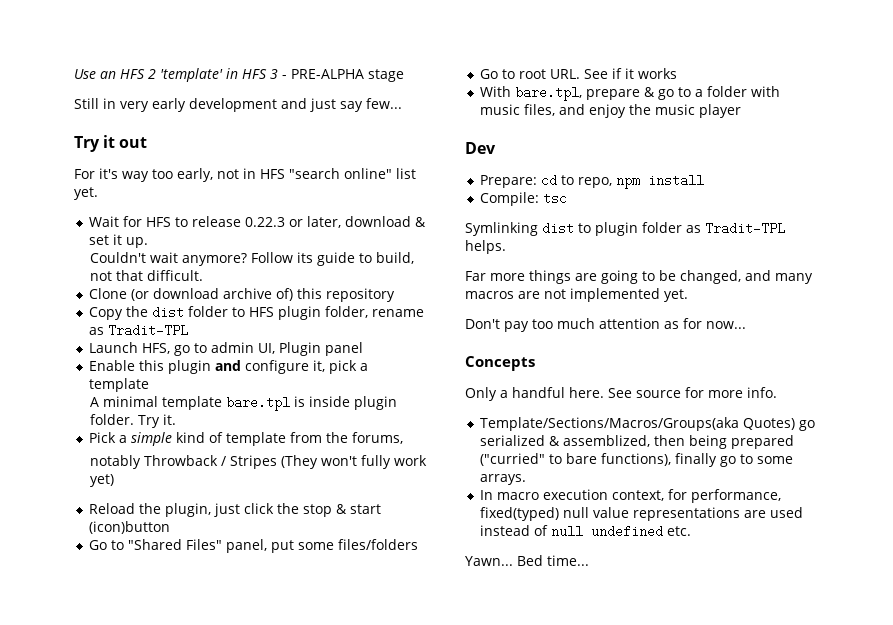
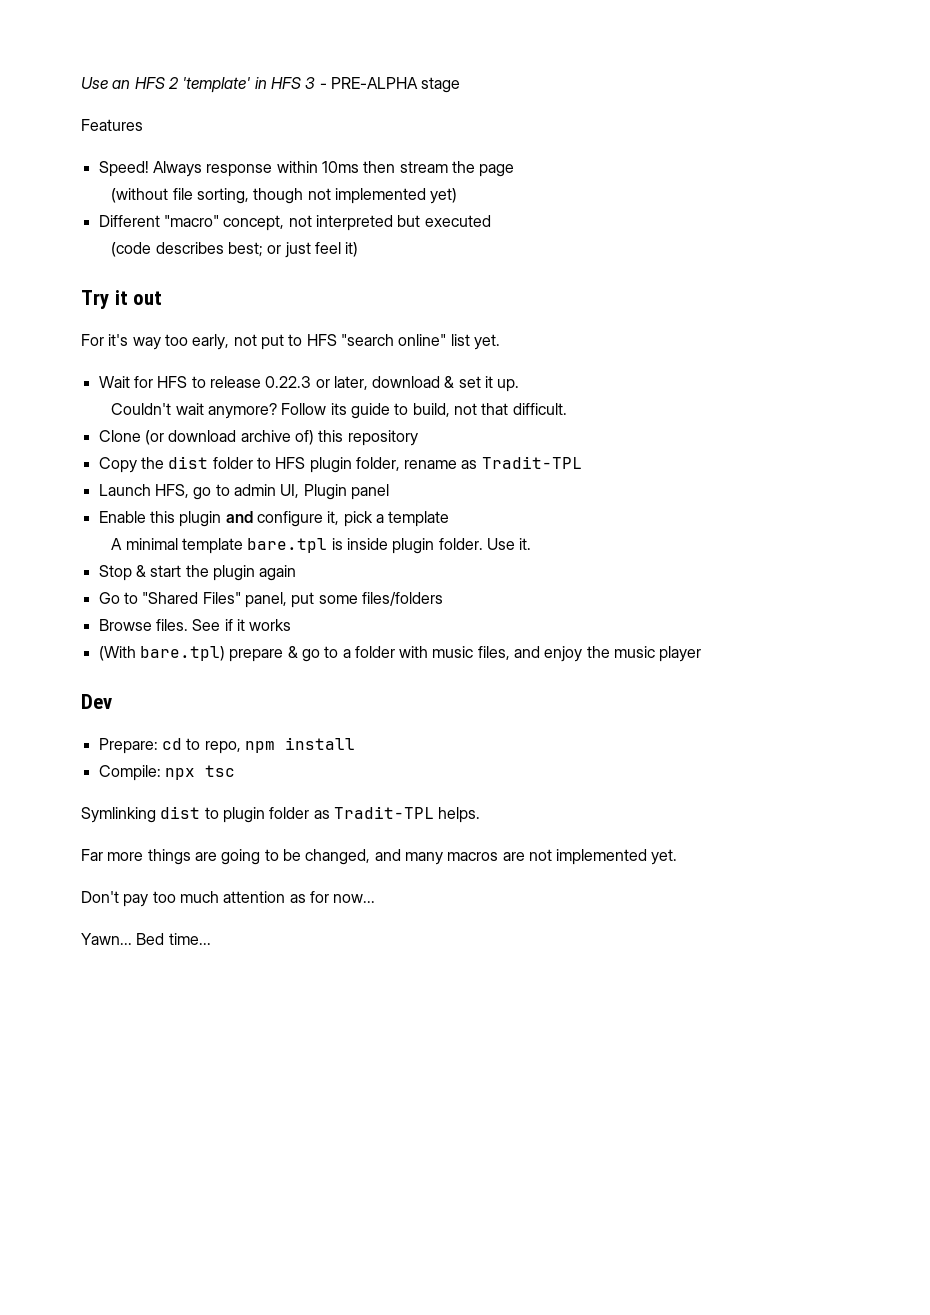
- Still in very early development and just say few...
+ Features
+ Speed! Always response within 10ms then stream the page
+ (without file sorting, though not implemented yet)
+ Different "macro" concept, not interpreted but executed
+ (code describes best; or just feel it)
- For it's way too early, not in HFS "search online" list yet.
+ For it's way too early, not put to HFS "search online" list yet.
- Try it.
+ Use it.
- Pick a simple kind of template from the forums,
- notably Throwback / Stripes (They won't fully work yet)
- Reload the plugin, just click the stop & start (icon)button
+ Stop & start the plugin again
- Go to root URL. See if it works
+ Browse files. See if it works
- With bare.tpl, prepare & go to a folder with music files, and enjoy the music player
+ (With bare.tpl) prepare & go to a folder with music files, and enjoy the music player
- Compile: tsc
+ Compile: npx tsc
- Concepts
- Only a handful here. See source for more info.
- Template/Sections/Macros/Groups(aka Quotes) go serialized & assemblized, then being prepared ("curried" to bare functions), finally go to some arrays.
- In macro execution context, for performance, fixed(typed) null value representations are used instead of null undefined etc.

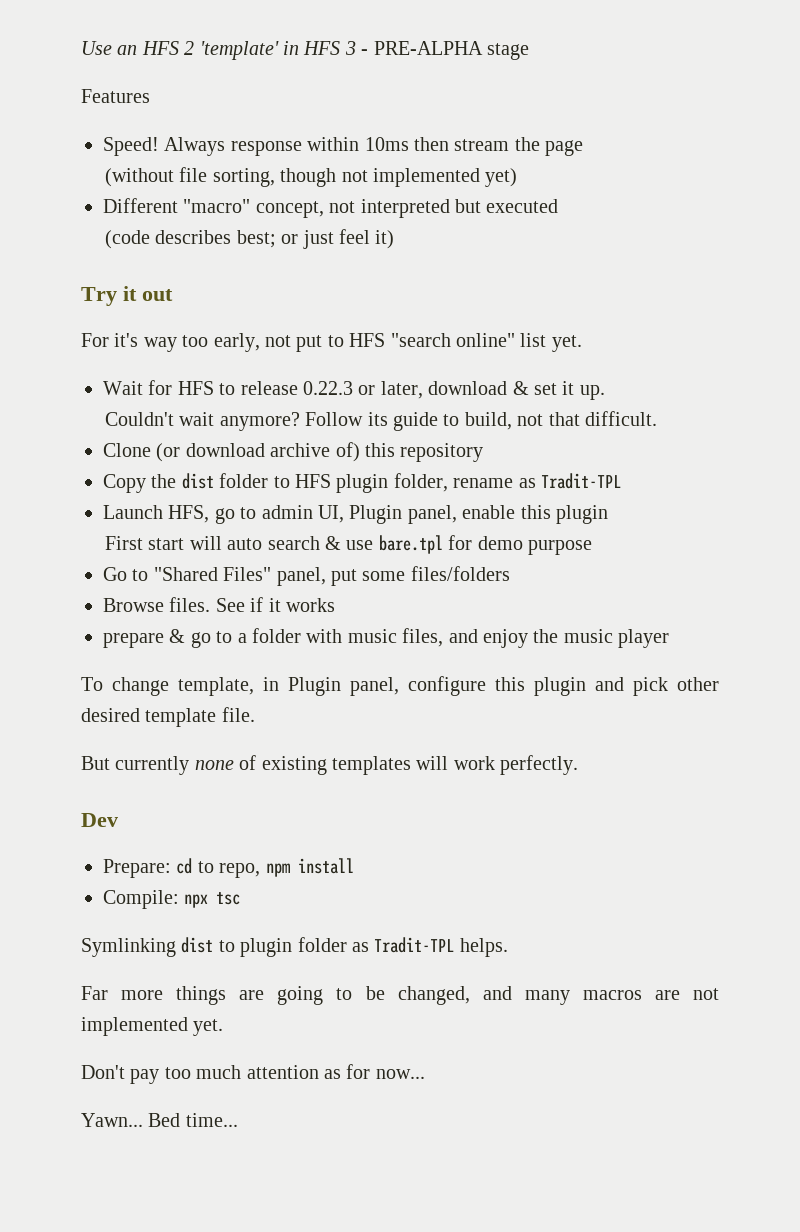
- Launch HFS, go to admin UI, Plugin panel
- Enable this plugin and configure it, pick a template
- A minimal template bare.tpl is inside plugin folder. Use it.
- Stop & start the plugin again
+ Launch HFS, go to admin UI, Plugin panel, enable this plugin
+ First start will auto search & use bare.tpl for demo purpose
- (With bare.tpl) prepare & go to a folder with music files, and enjoy the music player
+ prepare & go to a folder with music files, and enjoy the music player
+ To change template, in Plugin panel, configure this plugin and pick other desired template file.
+ But currently none of existing templates will work perfectly.

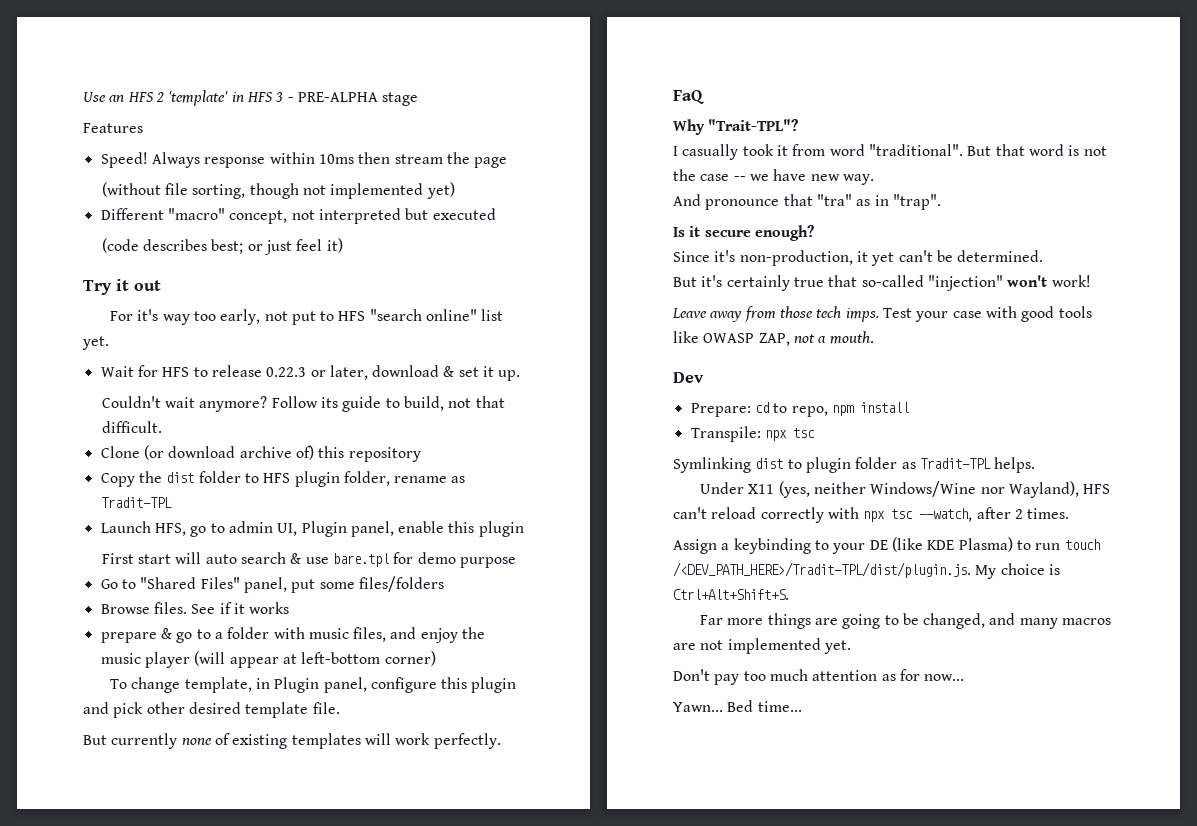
- prepare & go to a folder with music files, and enjoy the music player
+ prepare & go to a folder with music files, and enjoy the music player (will appear at left-bottom corner)
+ FaQ
+ Why "Trait-TPL"?
+ I casually took it from word "traditional". But that word is not the case -- we have new way.
+ And pronounce that "tra" as in "trap".
+ Is it secure enough?
+ Since it's non-production, it yet can't be determined.
+ But it's certainly true that so-called "injection" won't work!
+ Leave away from those tech imps. Test your case with good tools like OWASP ZAP, not a mouth.
- Compile: npx tsc
+ Transpile: npx tsc
+ Under X11 (yes, neither Windows/Wine nor Wayland), HFS can't reload correctly with npx tsc --watch, after 2 times.
+ Assign a keybinding to your DE (like KDE Plasma) to run touch /<DEV_PATH_HERE>/Tradit-TPL/dist/plugin.js. My choice is Ctrl+Alt+Shift+S.

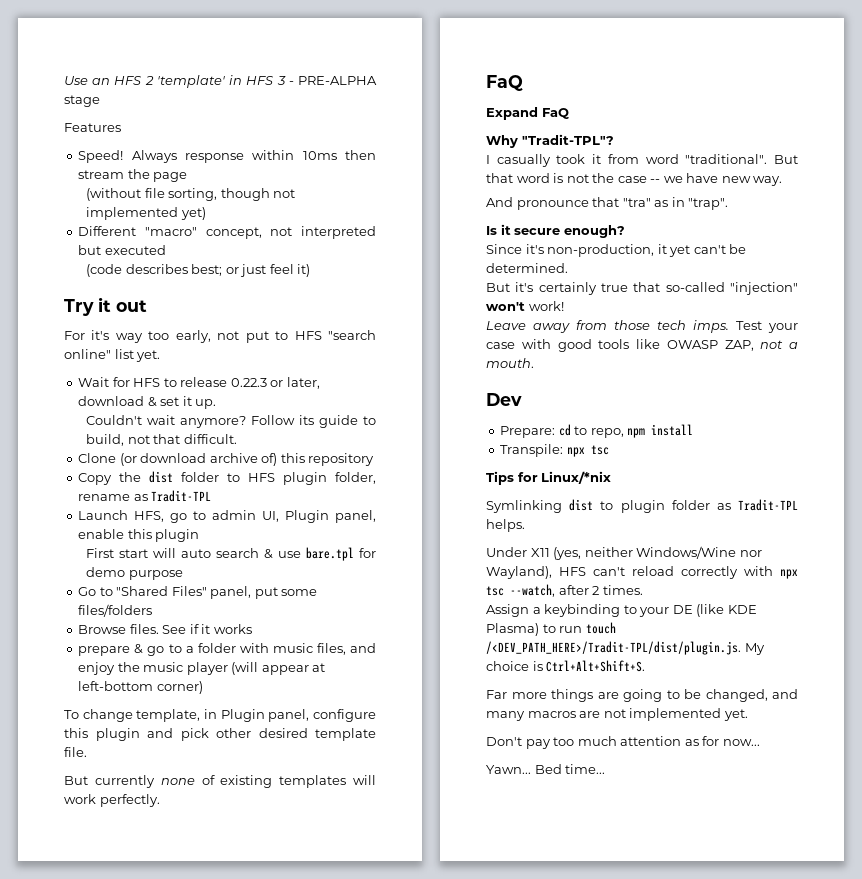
+ Expand FaQ
- Why "Trait-TPL"?
+ Why "Tradit-TPL"?
+ Tips for Linux/*nix

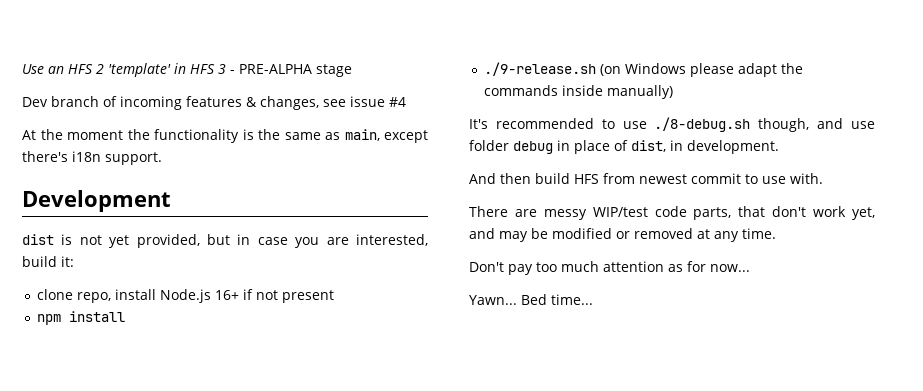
- Features
- Speed! Always response within 10ms then stream the page
- (without file sorting, though not implemented yet)
- Different "macro" concept, not interpreted but executed
- (code describes best; or just feel it)
- Try it out
- For it's way too early, not put to HFS "search online" list yet.
- Wait for HFS to release 0.22.3 or later, download & set it up.
- Couldn't wait anymore? Follow its guide to build, not that difficult.
- Clone (or download archive of) this repository
- Copy the dist folder to HFS plugin folder, rename as Tradit-TPL
- Launch HFS, go to admin UI, Plugin panel, enable this plugin
- First start will auto search & use bare.tpl for demo purpose
- Go to "Shared Files" panel, put some files/folders
- Browse files. See if it works
- prepare & go to a folder with music files, and enjoy the music player (will appear at left-bottom corner)
- To change template, in Plugin panel, configure this plugin and pick other desired template file.
- But currently none of existing templates will work perfectly.
- FaQ
- Expand FaQ
- Why "Tradit-TPL"?
- I casually took it from word "traditional". But that word is not the case -- we have new way.
- And pronounce that "tra" as in "trap".
- Is it secure enough?
- Since it's non-production, it yet can't be determined.
- But it's certainly true that so-called "injection" won't work!
- Leave away from those tech imps. Test your case with good tools like OWASP ZAP, not a mouth.
- Dev
- Prepare: cd to repo, npm install
- Transpile: npx tsc
- Tips for Linux/*nix
- Symlinking dist to plugin folder as Tradit-TPL helps.
- Under X11 (yes, neither Windows/Wine nor Wayland), HFS can't reload correctly with npx tsc --watch, after 2 times.
- Assign a keybinding to your DE (like KDE Plasma) to run touch /<DEV_PATH_HERE>/Tradit-TPL/dist/plugin.js. My choice is Ctrl+Alt+Shift+S.
- Far more things are going to be changed, and many macros are not implemented yet.
+ Dev branch of incoming features & changes, see issue #4
+ At the moment the functionality is the same as main, except there's i18n support.
+ Development
+ dist is not yet provided, but in case you are interested, build it:
+ clone repo, install Node.js 16+ if not present
+ npm install
+ ./9-release.sh (on Windows please adapt the commands inside manually)
+ It's recommended to use ./8-debug.sh though, and use folder debug in place of dist, in development.
+ And then build HFS from newest commit to use with.
+ There are messy WIP/test code parts, that don't work yet, and may be modified or removed at any time.

